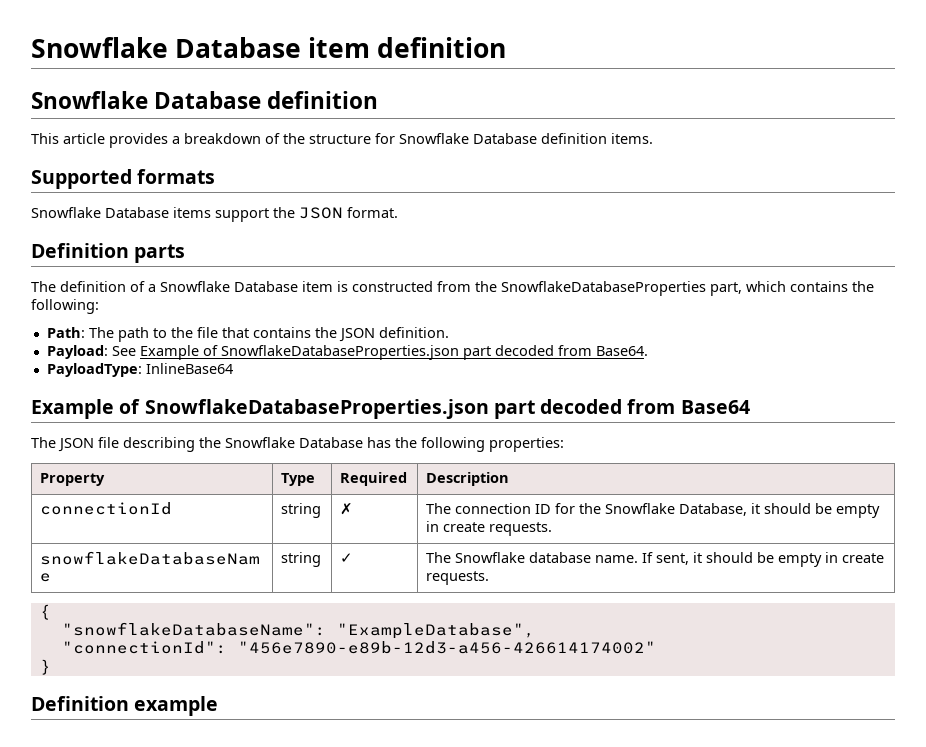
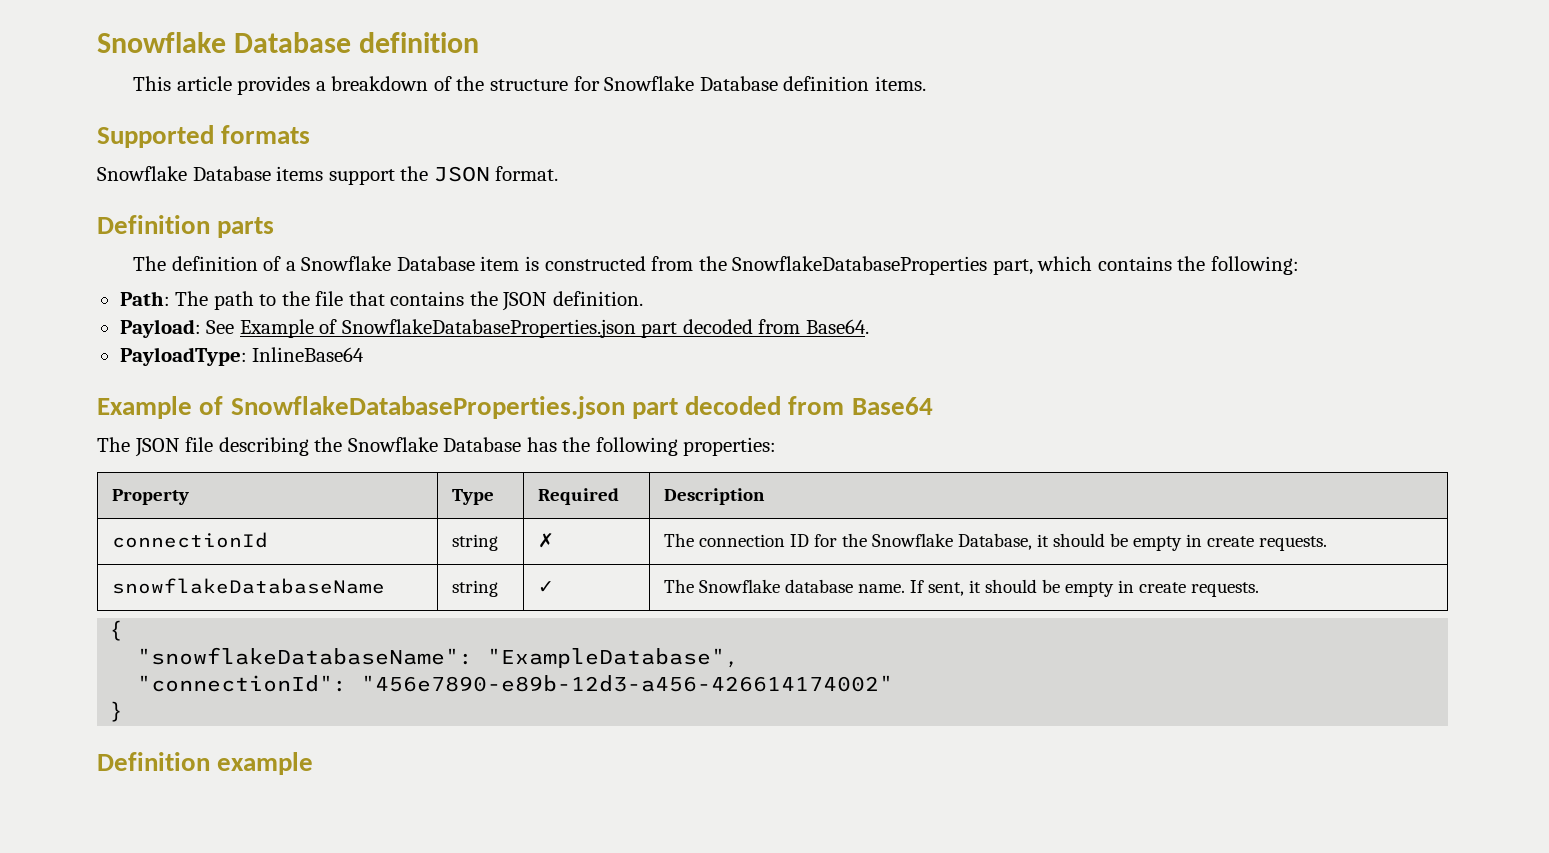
- Snowflake Database item definition

